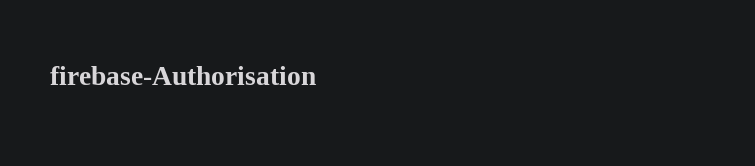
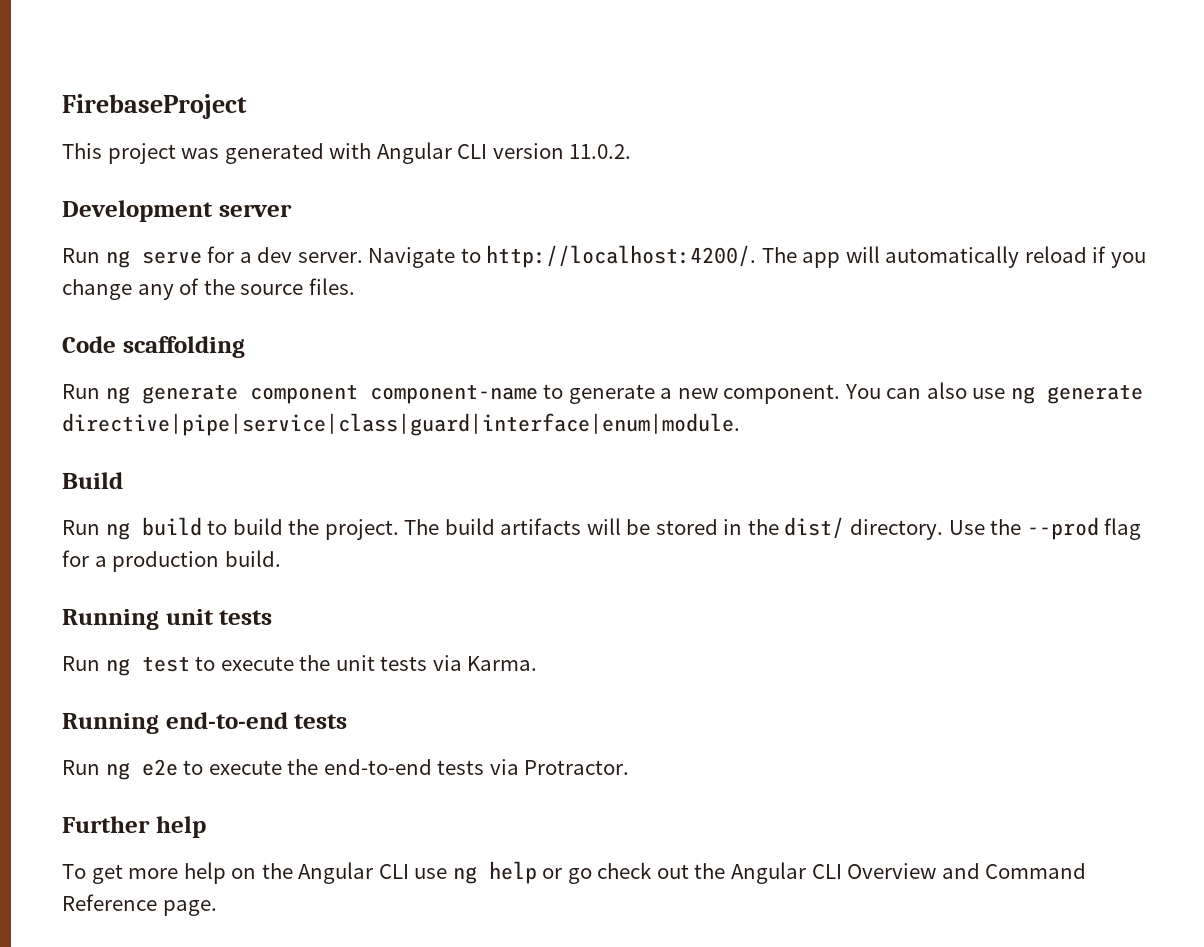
- firebase-Authorisation
+ FirebaseProject
+ This project was generated with Angular CLI version 11.0.2.
+ Development server
+ Run ng serve for a dev server. Navigate to http://localhost:4200/. The app will automatically reload if you change any of the source files.
+ Code scaffolding
+ Run ng generate component component-name to generate a new component. You can also use ng generate directive|pipe|service|class|guard|interface|enum|module.
+ Build
+ Run ng build to build the project. The build artifacts will be stored in the dist/ directory. Use the --prod flag for a production build.
+ Running unit tests
+ Run ng test to execute the unit tests via Karma.
+ Running end-to-end tests
+ Run ng e2e to execute the end-to-end tests via Protractor.
+ Further help
+ To get more help on the Angular CLI use ng help or go check out the Angular CLI Overview and Command Reference page.

